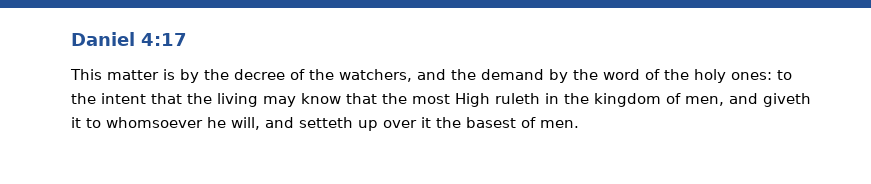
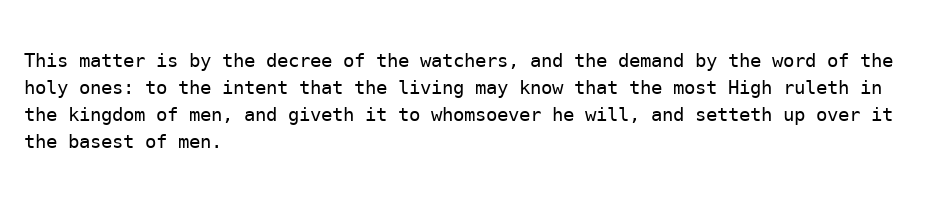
- Daniel 4:17

